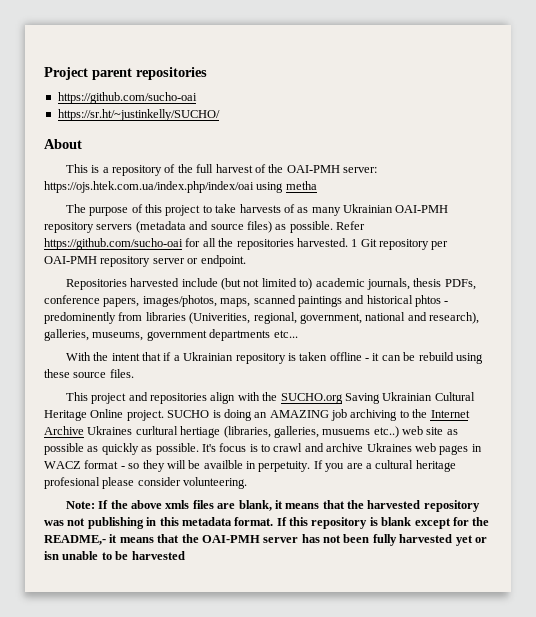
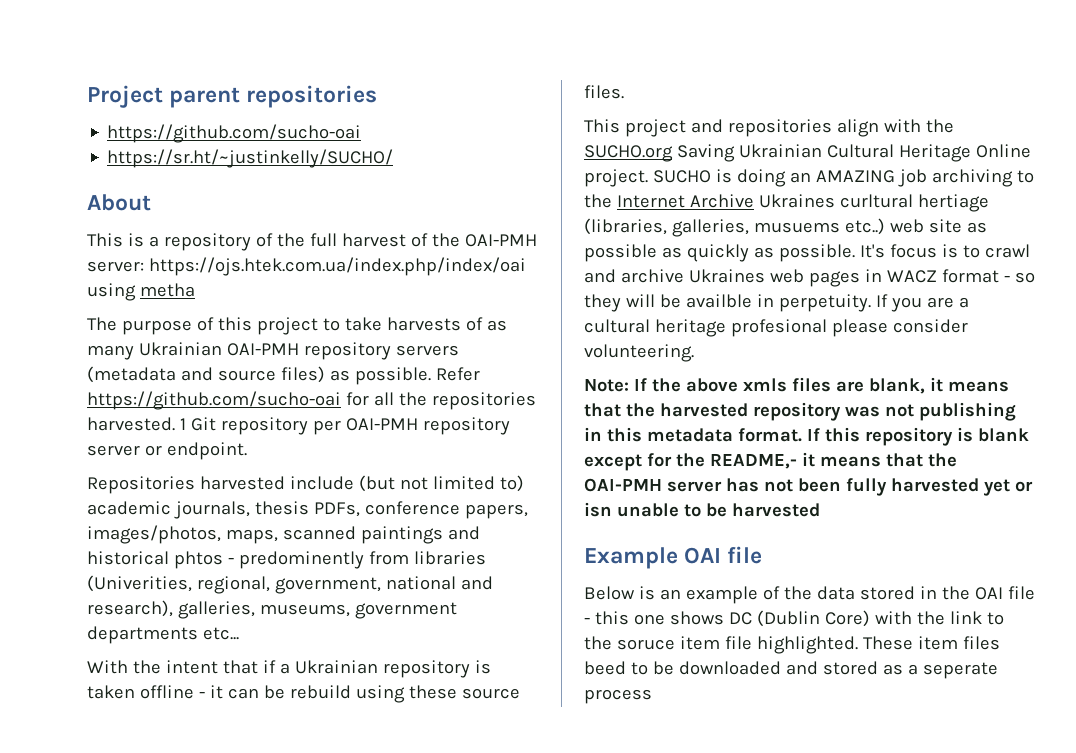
+ Example OAI file
+ Below is an example of the data stored in the OAI file - this one shows DC (Dublin Core) with the link to the soruce item file highlighted. These item files beed to be downloaded and stored as a seperate process

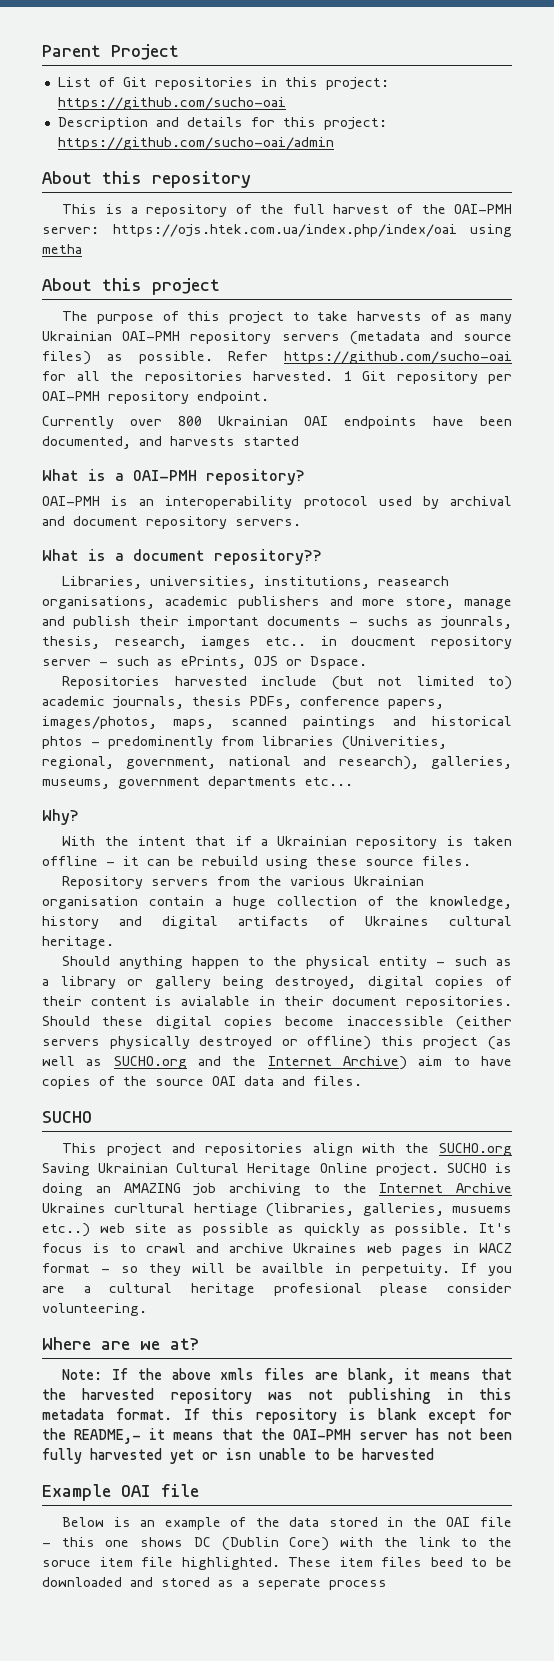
- Project parent repositories
- https://github.com/sucho-oai
- https://sr.ht/~justinkelly/SUCHO/
- About
+ Parent Project
+ List of Git repositories in this project: https://github.com/sucho-oai
+ Description and details for this project: https://github.com/sucho-oai/admin
+ About this repository
+ About this project
- 1 Git repository per OAI-PMH repository server or endpoint.
+ 1 Git repository per OAI-PMH repository endpoint.
+ Currently over 800 Ukrainian OAI endpoints have been documented, and harvests started
+ What is a OAI-PMH repository?
+ OAI-PMH is an interoperability protocol used by archival and document repository servers.
+ What is a document repository??
+ Libraries, universities, institutions, reasearch organisations, academic publishers and more store, manage and publish their important documents - suchs as jounrals, thesis, research, iamges etc.. in doucment repository server - such as ePrints, OJS or Dspace.
+ Why?
+ Repository servers from the various Ukrainian organisation contain a huge collection of the knowledge, history and digital artifacts of Ukraines cultural heritage.
+ Should anything happen to the physical entity - such as a library or gallery being destroyed, digital copies of their content is avialable in their document repositories. Should these digital copies become inaccessible (either servers physically destroyed or offline) this project (as well as SUCHO.org and the Internet Archive) aim to have copies of the source OAI data and files.
+ SUCHO
+ Where are we at?

